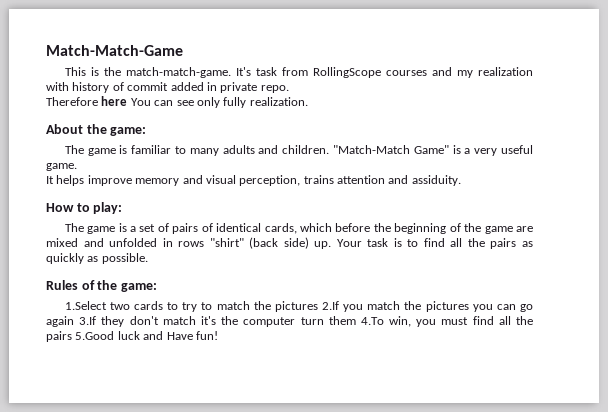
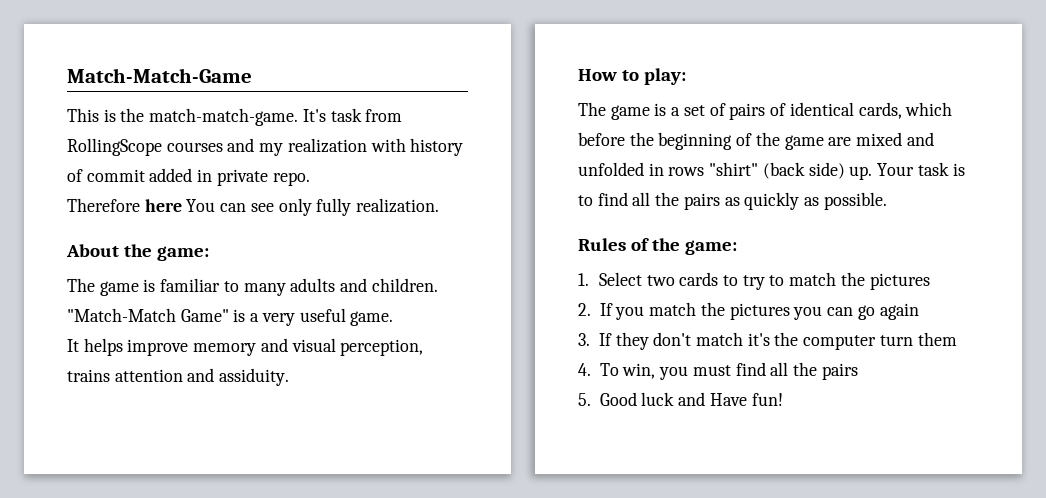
- 1.Select two cards to try to match the pictures 2.If you match the pictures you can go again 3.If they don't match it's the computer turn them 4.To win, you must find all the pairs 5.Good luck and Have fun!
+ 1. Select two cards to try to match the pictures
+ 2. If you match the pictures you can go again
+ 3. If they don't match it's the computer turn them
+ 4. To win, you must find all the pairs
+ 5. Good luck and Have fun!

